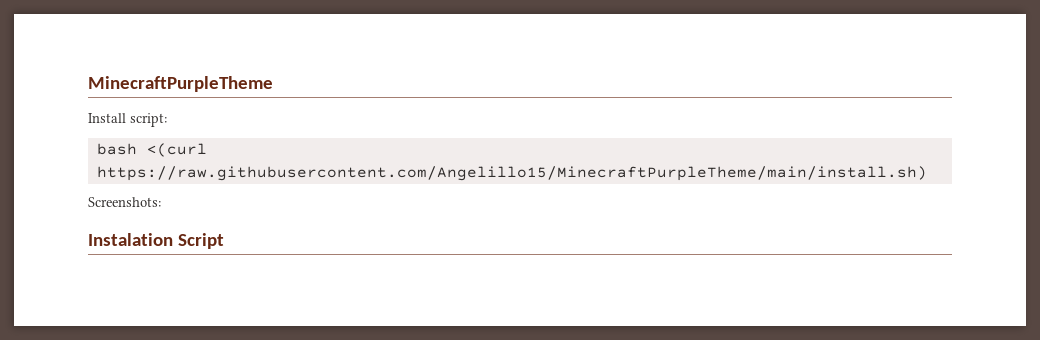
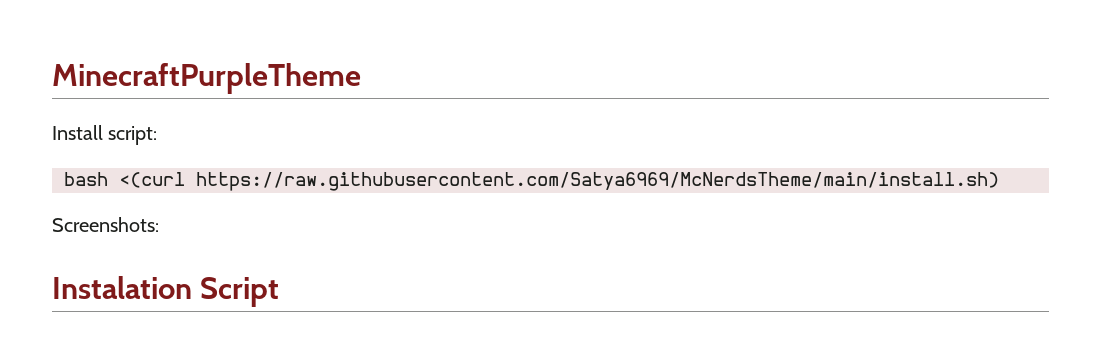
- bash <(curl https://raw.githubusercontent.com/Angelillo15/MinecraftPurpleTheme/main/install.sh)
+ bash <(curl https://raw.githubusercontent.com/Satya6969/McNerdsTheme/main/install.sh)

